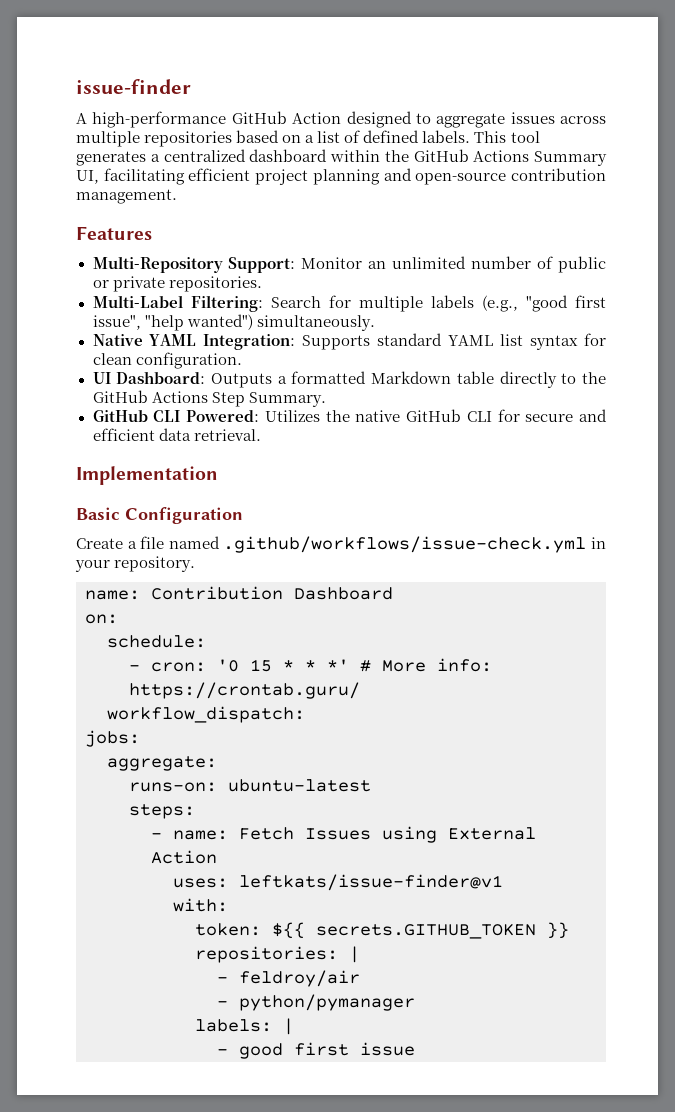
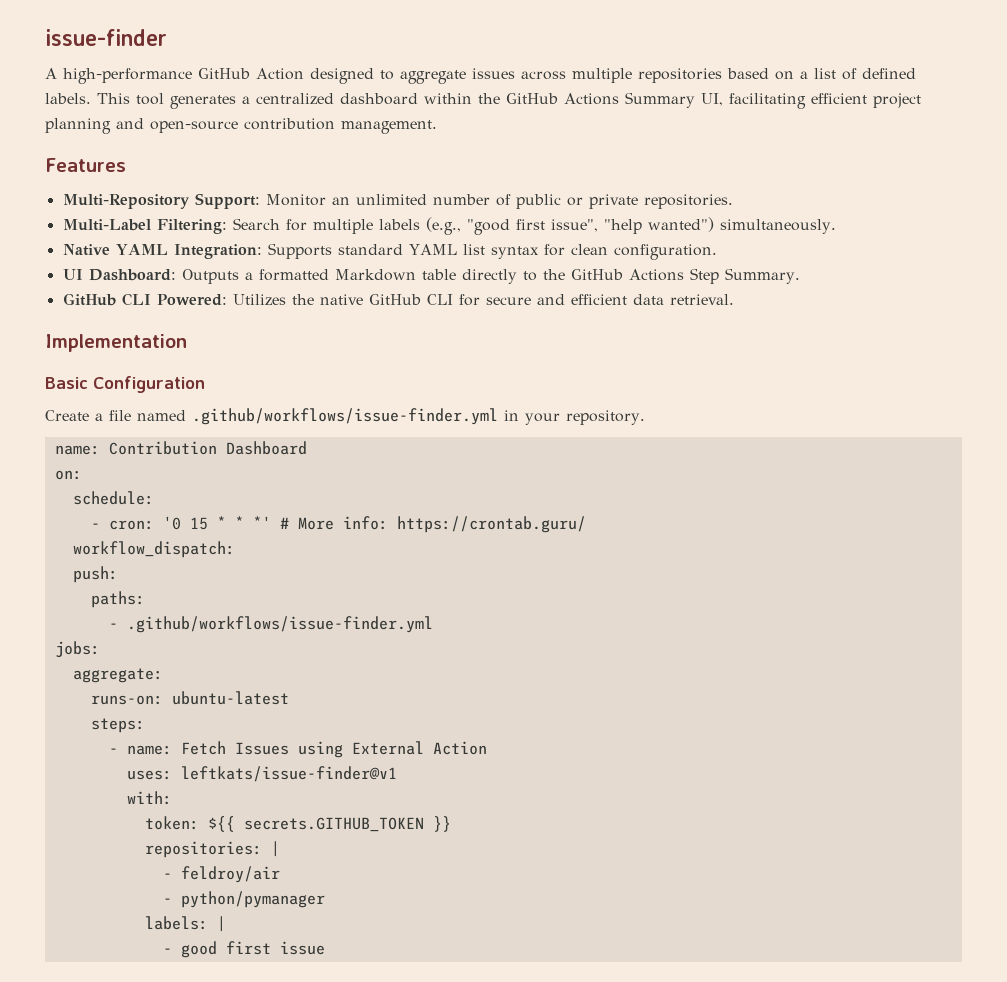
- Create a file named .github/workflows/issue-check.yml in your repository.
+ Create a file named .github/workflows/issue-finder.yml in your repository.
+ push:
+ paths:
+ - .github/workflows/issue-finder.yml

